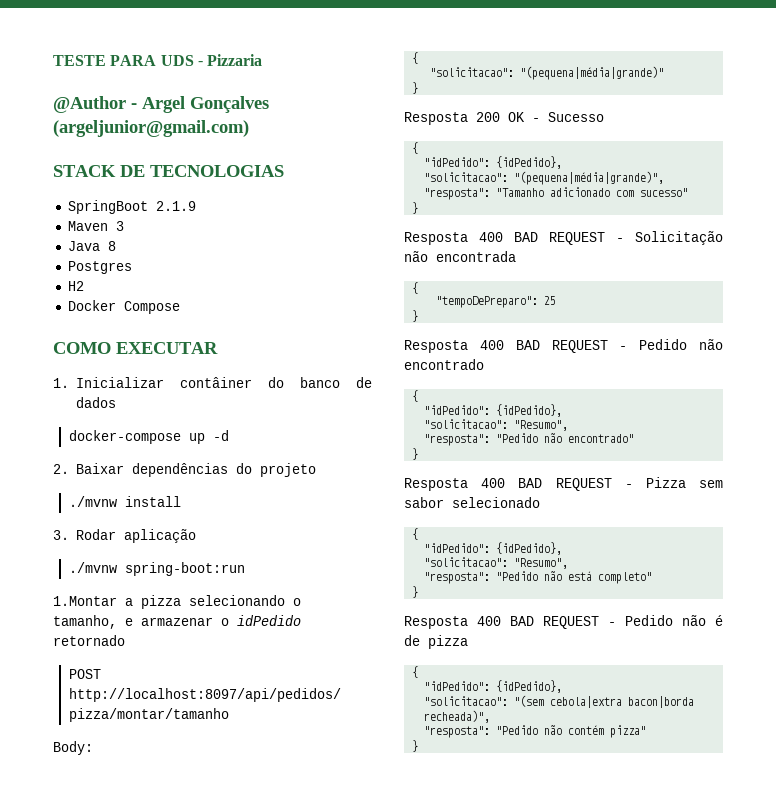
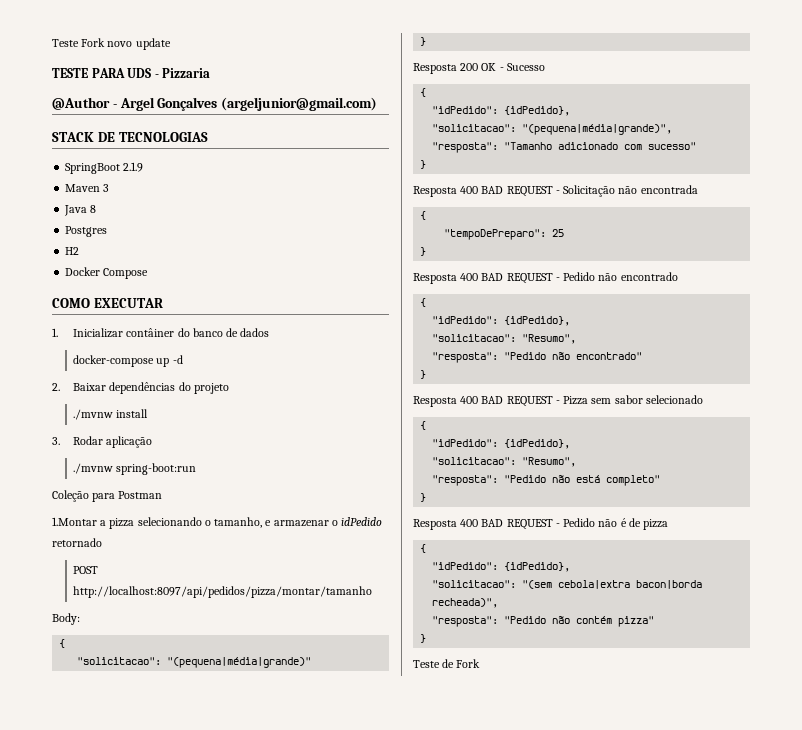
+ Teste Fork novo update
+ Coleção para Postman
+ Teste de Fork

